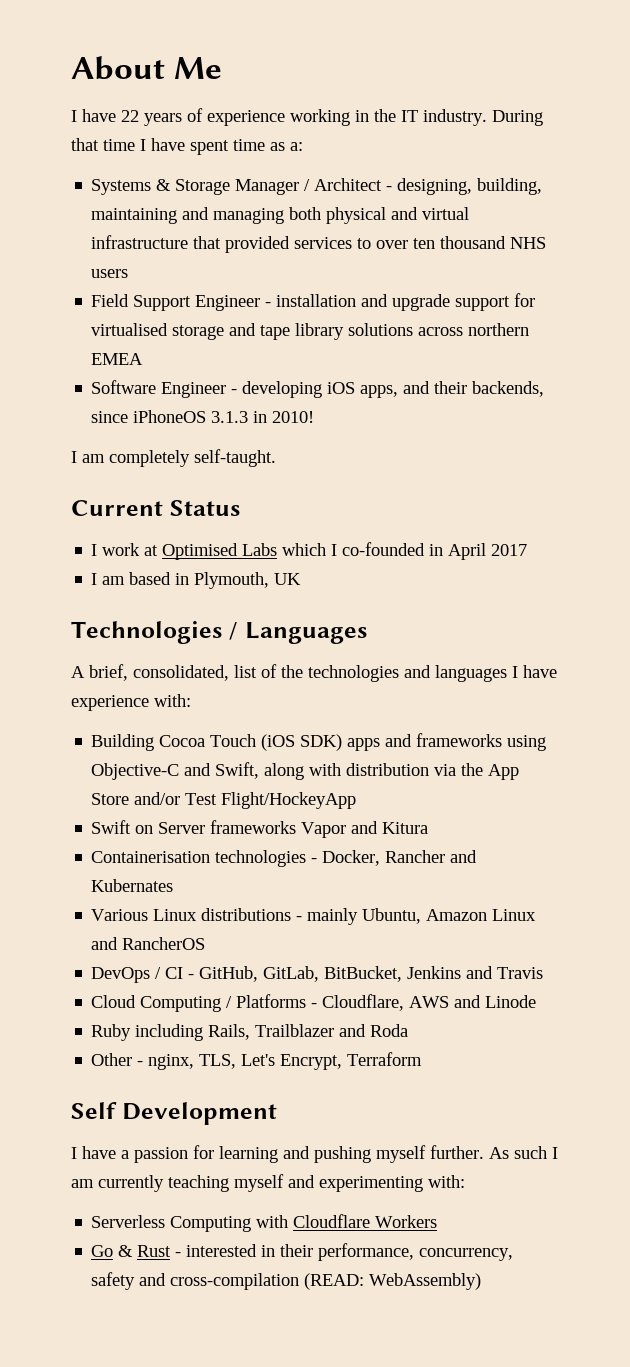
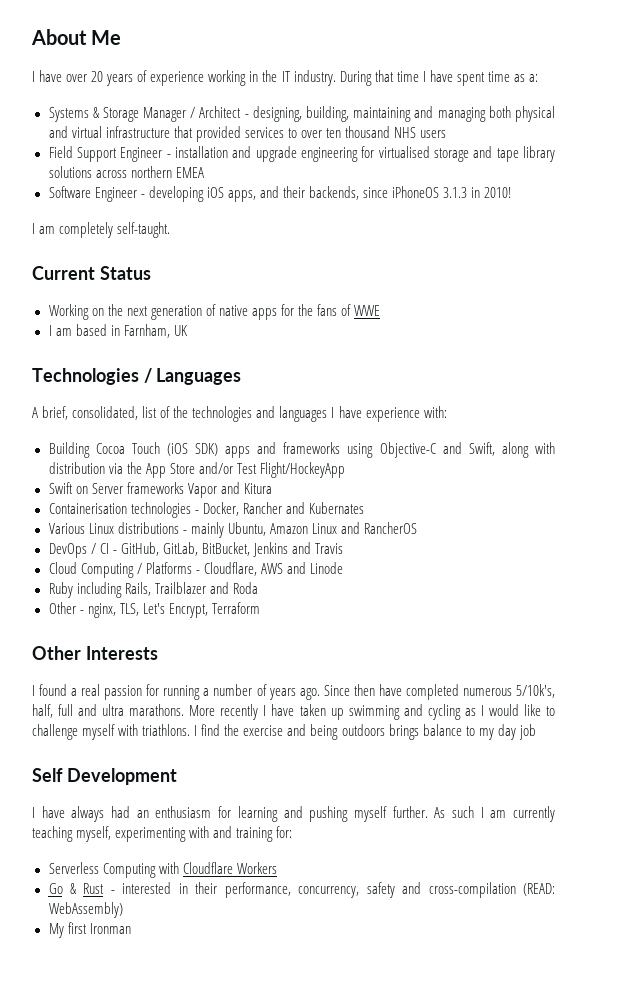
- I have 22 years of experience working in the IT industry.
+ I have over 20 years of experience working in the IT industry.
- Field Support Engineer - installation and upgrade support for virtualised storage and tape library solutions across northern EMEA
+ Field Support Engineer - installation and upgrade engineering for virtualised storage and tape library solutions across northern EMEA
- I work at Optimised Labs which I co-founded in April 2017
+ Working on the next generation of native apps for the fans of WWE
- I am based in Plymouth, UK
+ I am based in Farnham, UK
+ Other Interests
+ I found a real passion for running a number of years ago. Since then have completed numerous 5/10k's, half, full and ultra marathons. More recently I have taken up swimming and cycling as I would like to challenge myself with triathlons. I find the exercise and being outdoors brings balance to my day job
- I have a passion for learning and pushing myself further.
+ I have always had an enthusiasm for learning and pushing myself further.
- As such I am currently teaching myself and experimenting with:
+ As such I am currently teaching myself, experimenting with and training for:
+ My first Ironman

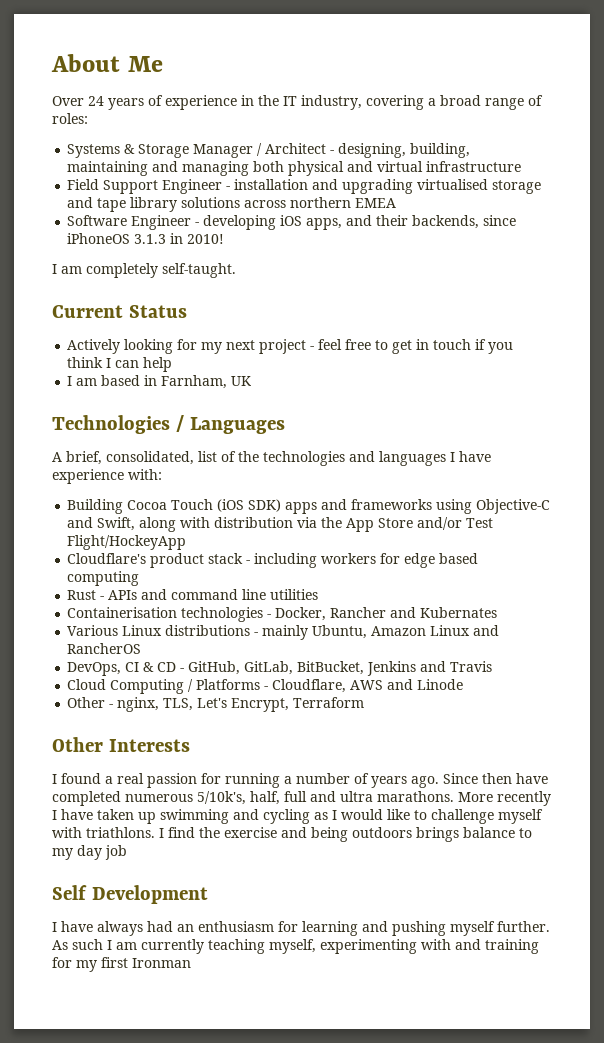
- I have over 20 years of experience working in the IT industry. During that time I have spent time as a:
+ Over 24 years of experience in the IT industry, covering a broad range of roles:
- Systems & Storage Manager / Architect - designing, building, maintaining and managing both physical and virtual infrastructure that provided services to over ten thousand NHS users
+ Systems & Storage Manager / Architect - designing, building, maintaining and managing both physical and virtual infrastructure
- Field Support Engineer - installation and upgrade engineering for virtualised storage and tape library solutions across northern EMEA
+ Field Support Engineer - installation and upgrading virtualised storage and tape library solutions across northern EMEA
- Working on the next generation of native apps for the fans of WWE
+ Actively looking for my next project - feel free to get in touch if you think I can help
- Swift on Server frameworks Vapor and Kitura
+ Cloudflare's product stack - including workers for edge based computing
+ Rust - APIs and command line utilities
- DevOps / CI - GitHub, GitLab, BitBucket, Jenkins and Travis
+ DevOps, CI & CD - GitHub, GitLab, BitBucket, Jenkins and Travis
- Ruby including Rails, Trailblazer and Roda
- As such I am currently teaching myself, experimenting with and training for:
- Serverless Computing with Cloudflare Workers
- Go & Rust - interested in their performance, concurrency, safety and cross-compilation (READ: WebAssembly)
- My first Ironman
+ As such I am currently teaching myself, experimenting with and training for my first Ironman

